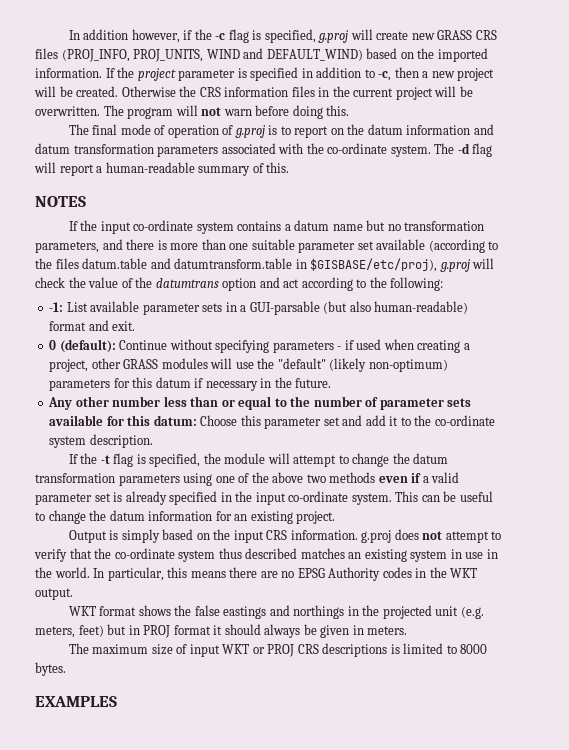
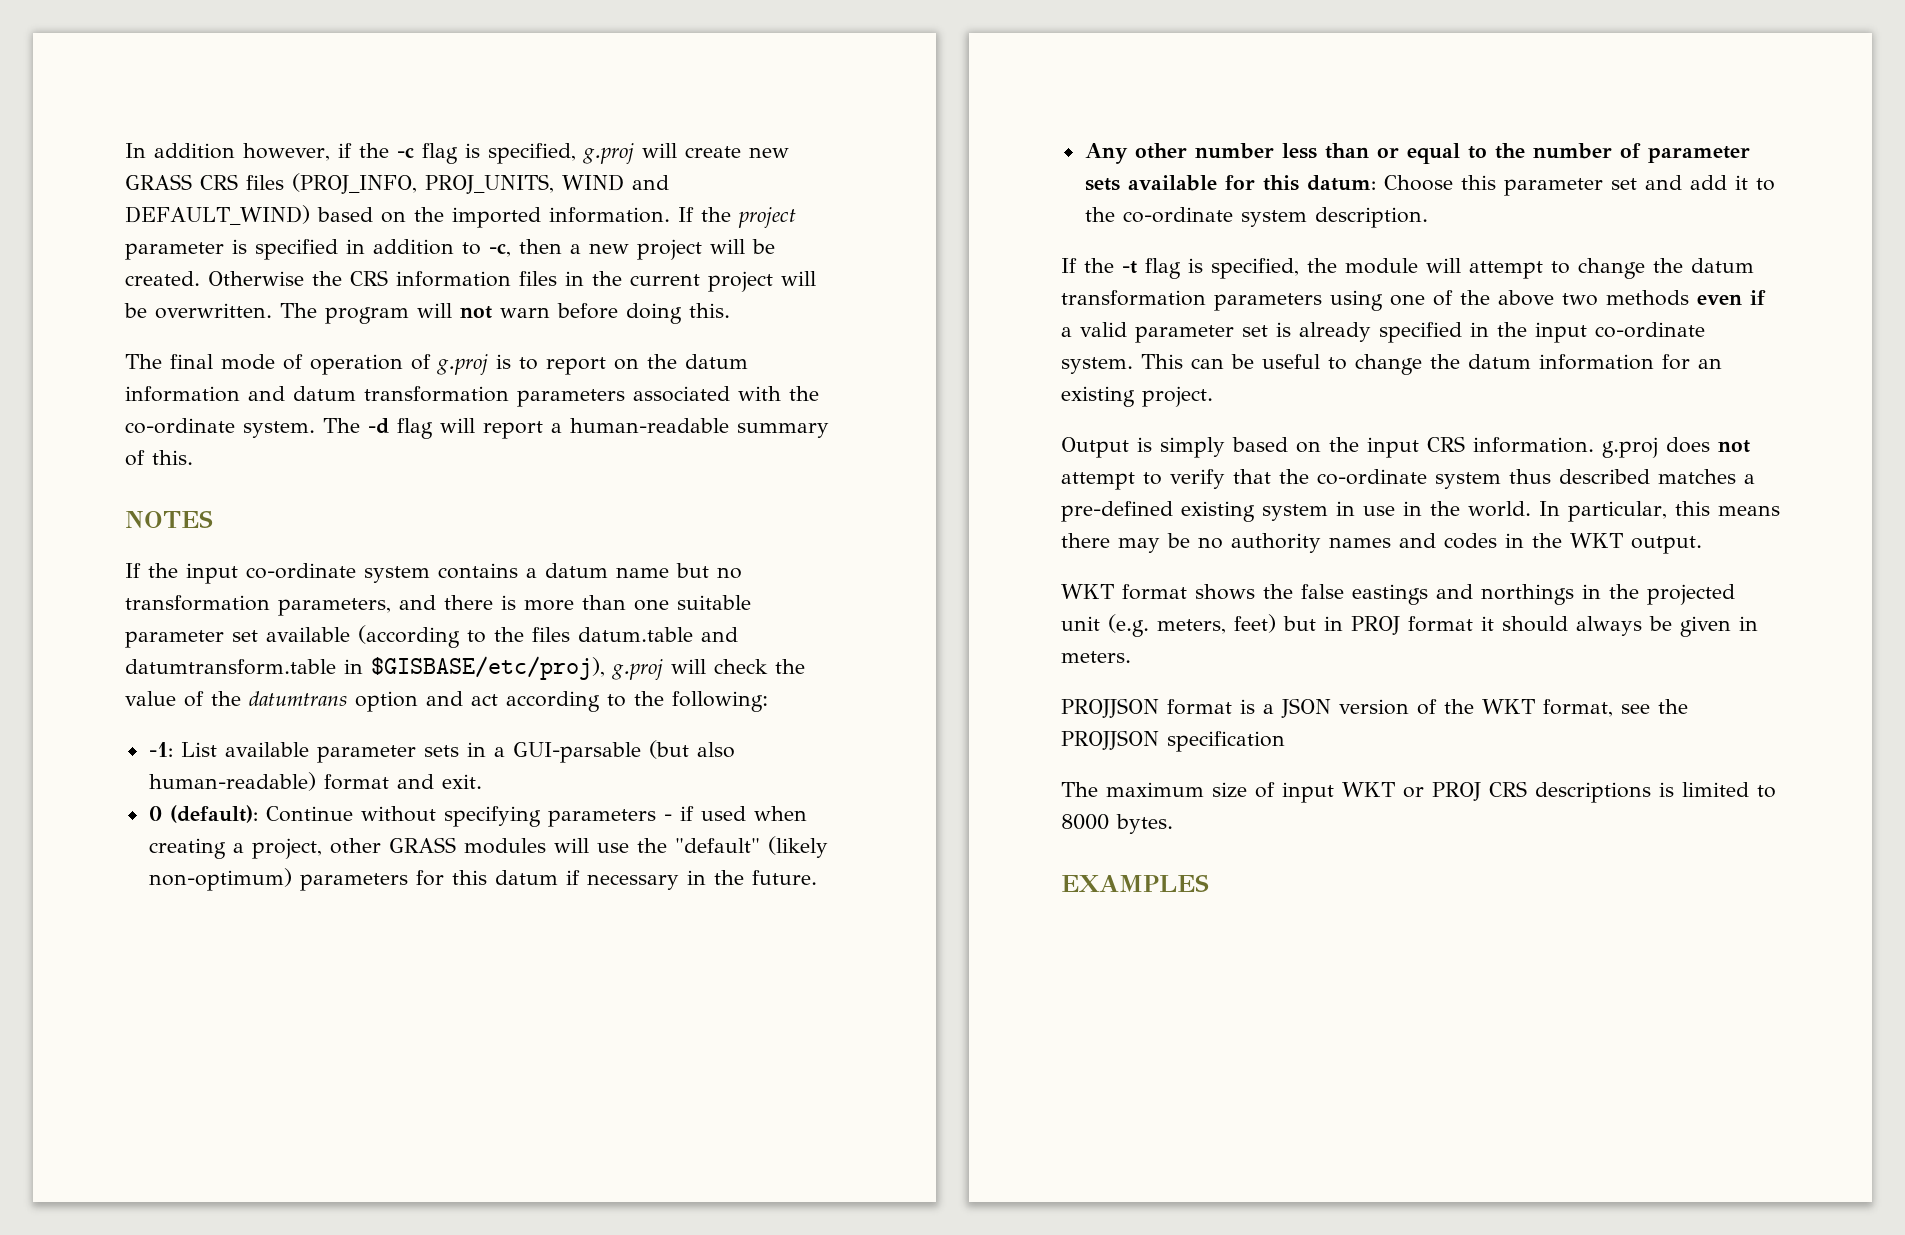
- Output is simply based on the input CRS information. g.proj does not attempt to verify that the co-ordinate system thus described matches an existing system in use in the world.
+ Output is simply based on the input CRS information. g.proj does not attempt to verify that the co-ordinate system thus described matches a pre-defined existing system in use in the world.
- In particular, this means there are no EPSG Authority codes in the WKT output.
+ In particular, this means there may be no authority names and codes in the WKT output.
+ PROJJSON format is a JSON version of the WKT format, see the PROJJSON specification

